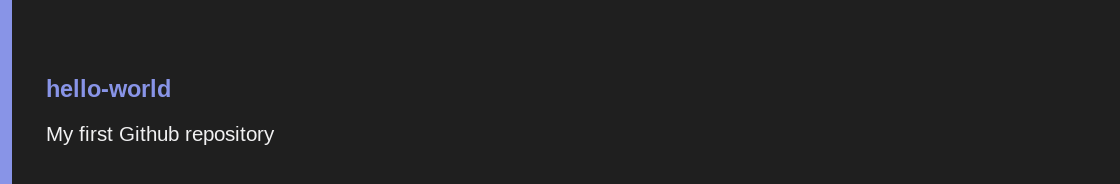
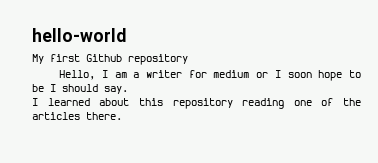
+ Hello, I am a writer for medium or I soon hope to be I should say.
+ I learned about this repository reading one of the articles there.

